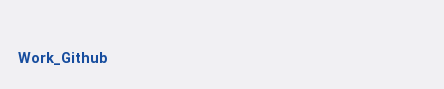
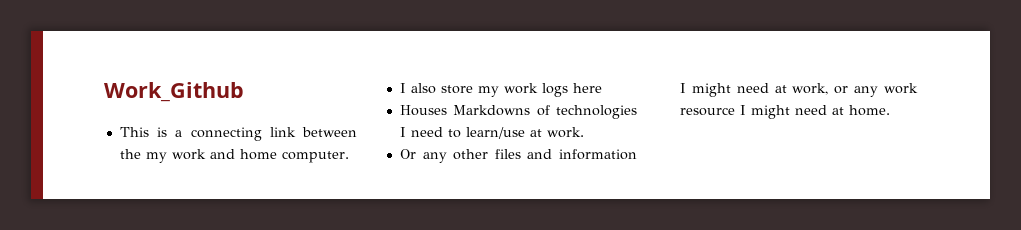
+ This is a connecting link between the my work and home computer.
+ I also store my work logs here
+ Houses Markdowns of technologies I need to learn/use at work.
+ Or any other files and information I might need at work, or any work resource I might need at home.

